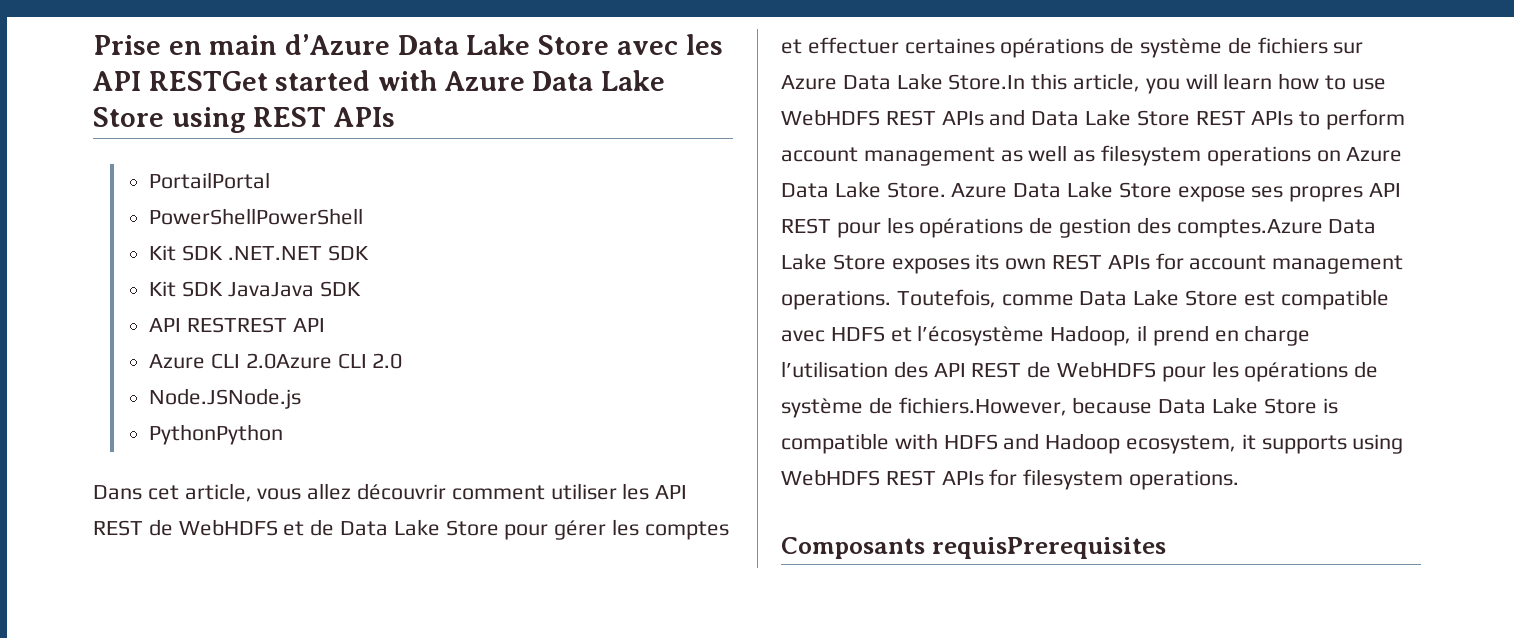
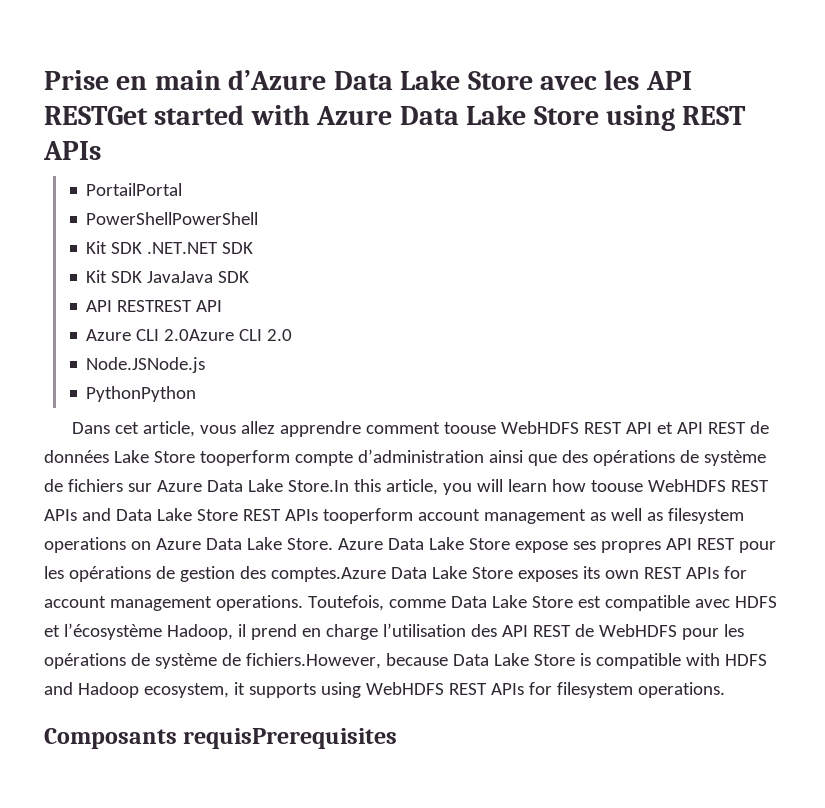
- Dans cet article, vous allez découvrir comment utiliser les API REST de WebHDFS et de Data Lake Store pour gérer les comptes et effectuer certaines opérations de système de fichiers sur Azure Data Lake Store.In this article, you will learn how to use WebHDFS REST APIs and Data Lake Store REST APIs to perform account management as well as filesystem operations on Azure Data Lake Store.
+ Dans cet article, vous allez apprendre comment toouse WebHDFS REST API et API REST de données Lake Store tooperform compte d’administration ainsi que des opérations de système de fichiers sur Azure Data Lake Store.In this article, you will learn how toouse WebHDFS REST APIs and Data Lake Store REST APIs tooperform account management as well as filesystem operations on Azure Data Lake Store.

